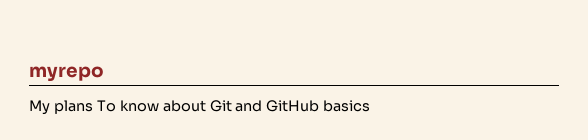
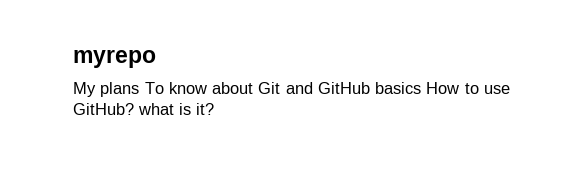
- My plans To know about Git and GitHub basics
+ My plans To know about Git and GitHub basics How to use GitHub? what is it?

